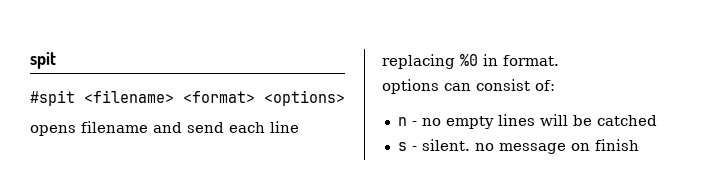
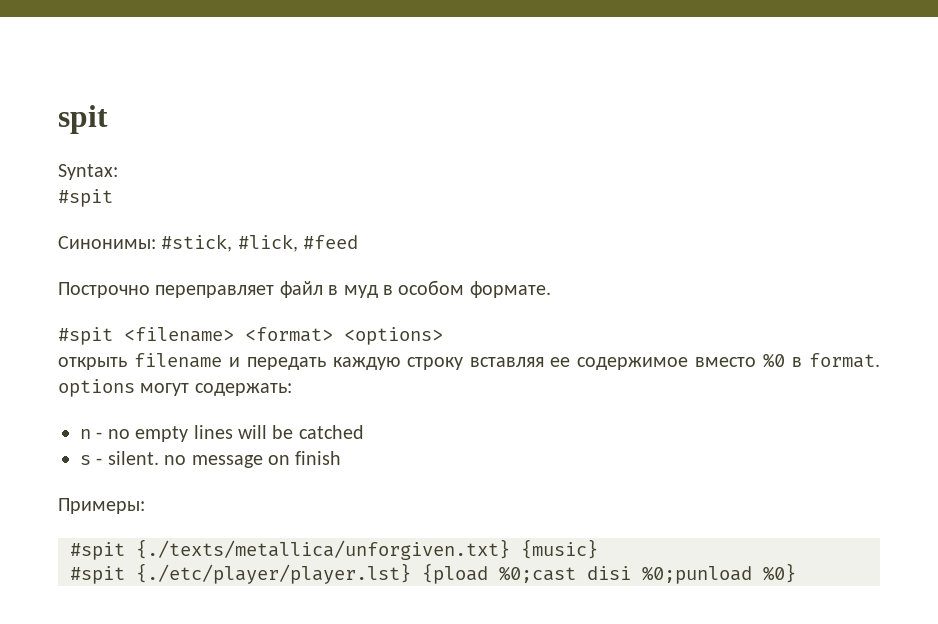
+ Syntax:
+ #spit
+ Синонимы: #stick, #lick, #feed
+ Построчно переправляет файл в муд в особом формате.
  #spit <filename> <format> <options>
- opens filename and send each line replacing %0 in format.
- options can consist of:
+ открыть filename и передать каждую строку вставляя ее содержимое вместо %0 в format. options могут содержать:
+ Примеры:
+ #spit {./texts/metallica/unforgiven.txt} {music}
+ #spit {./etc/player/player.lst} {pload %0;cast disi %0;punload %0}

